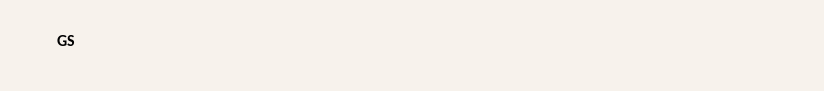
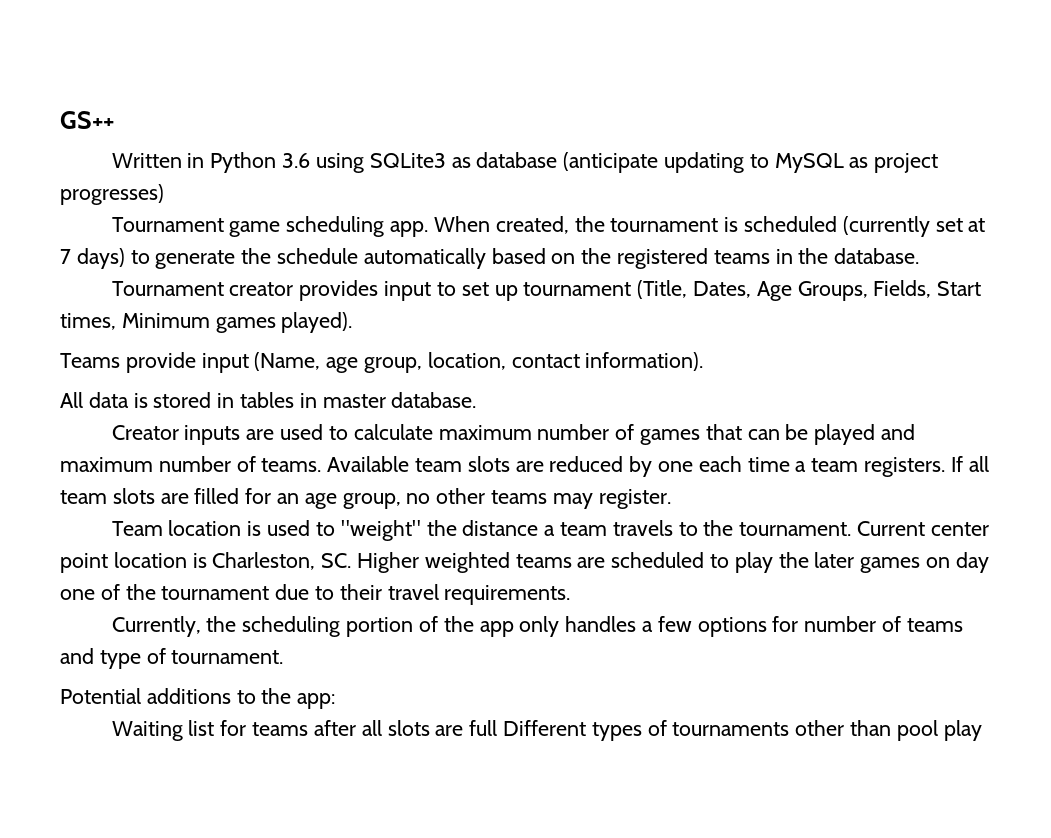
- GS
+ GS++
+ Written in Python 3.6 using SQLite3 as database (anticipate updating to MySQL as project progresses)
+ Tournament game scheduling app. When created, the tournament is scheduled (currently set at 7 days) to generate the schedule automatically based on the registered teams in the database.
+ Tournament creator provides input to set up tournament (Title, Dates, Age Groups, Fields, Start times, Minimum games played).
+ Teams provide input (Name, age group, location, contact information).
+ All data is stored in tables in master database.
+ Creator inputs are used to calculate maximum number of games that can be played and maximum number of teams. Available team slots are reduced by one each time a team registers. If all team slots are filled for an age group, no other teams may register.
+ Team location is used to "weight" the distance a team travels to the tournament. Current center point location is Charleston, SC. Higher weighted teams are scheduled to play the later games on day one of the tournament due to their travel requirements.
+ Currently, the scheduling portion of the app only handles a few options for number of teams and type of tournament.
+ Potential additions to the app:
+ Waiting list for teams after all slots are full Different types of tournaments other than pool play

